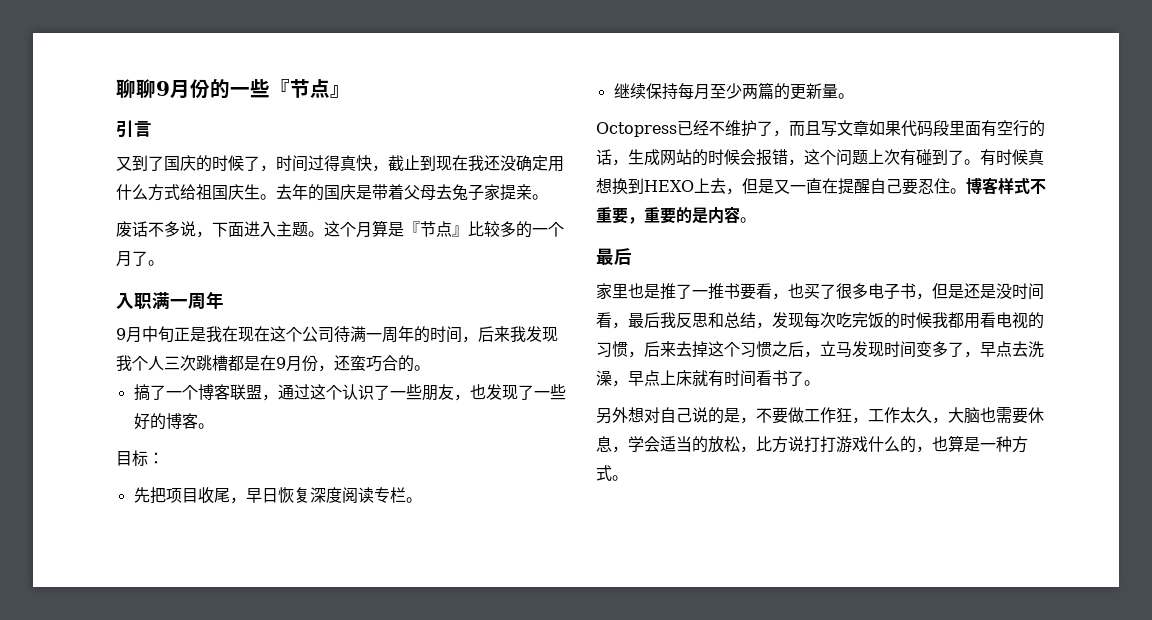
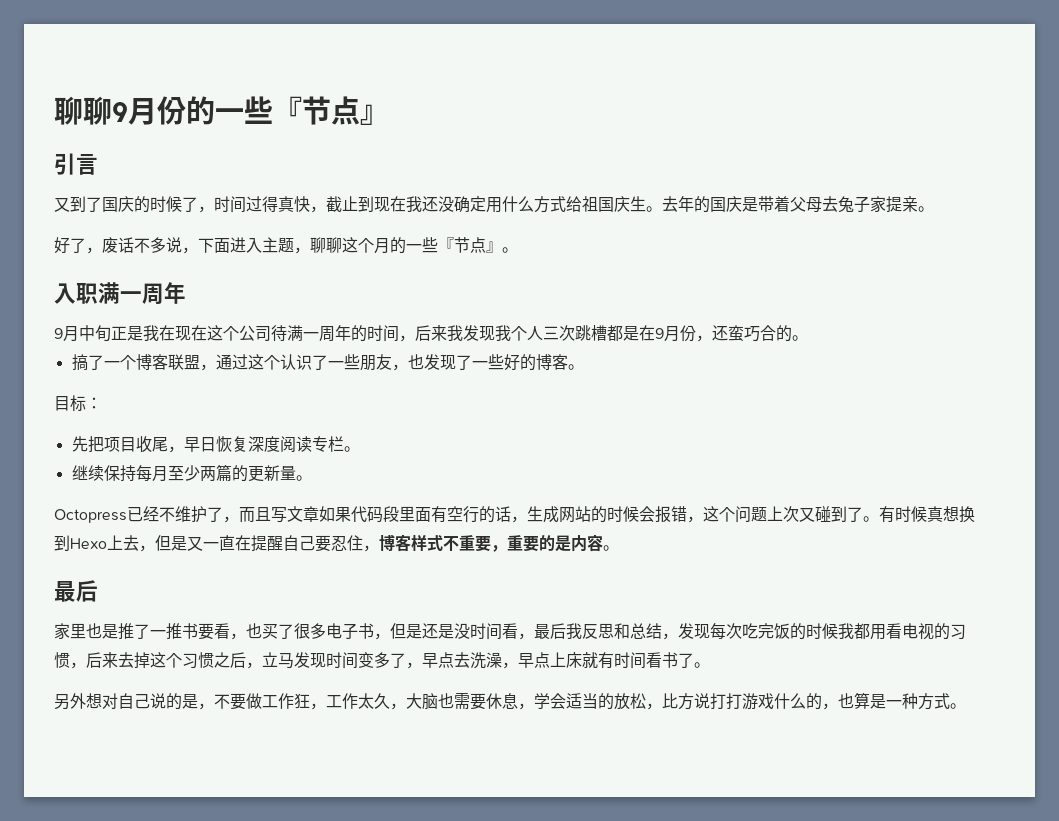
- 废话不多说，下面进入主题。这个月算是『节点』比较多的一个月了。
+ 好了，废话不多说，下面进入主题，聊聊这个月的一些『节点』。
- Octopress已经不维护了，而且写文章如果代码段里面有空行的话，生成网站的时候会报错，这个问题上次有碰到了。
+ Octopress已经不维护了，而且写文章如果代码段里面有空行的话，生成网站的时候会报错，这个问题上次又碰到了。
- 有时候真想换到HEXO上去，但是又一直在提醒自己要忍住。博客样式不重要，重要的是内容。
+ 有时候真想换到Hexo上去，但是又一直在提醒自己要忍住，博客样式不重要，重要的是内容。

